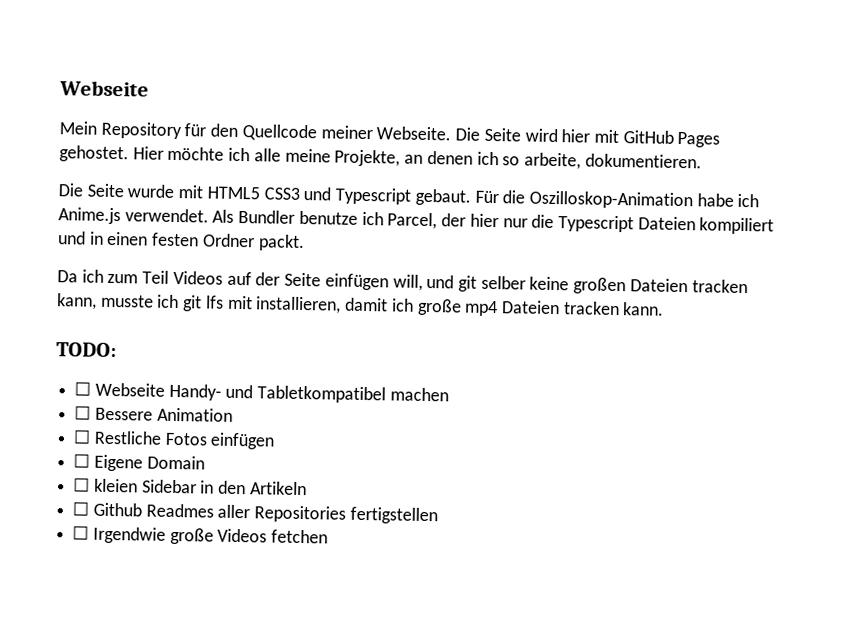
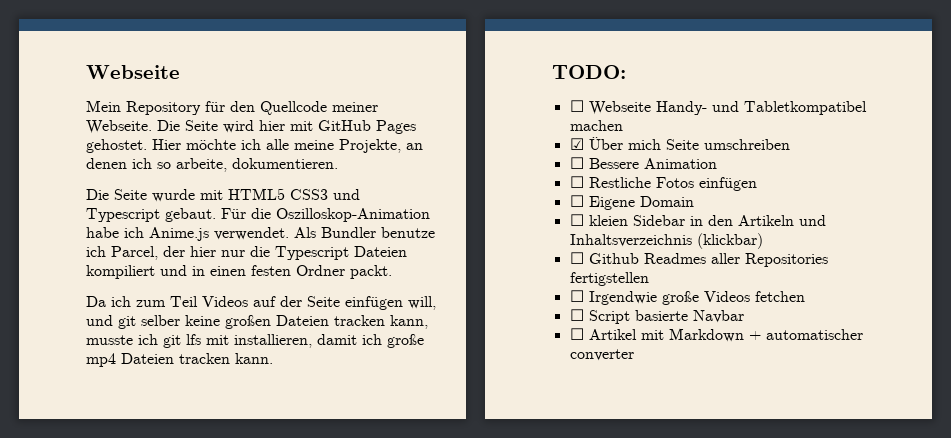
+ ☑ Über mich Seite umschreiben
- ☐ kleien Sidebar in den Artikeln
+ ☐ kleien Sidebar in den Artikeln und Inhaltsverzeichnis (klickbar)
+ ☐ Script basierte Navbar
+ ☐ Artikel mit Markdown + automatischer converter

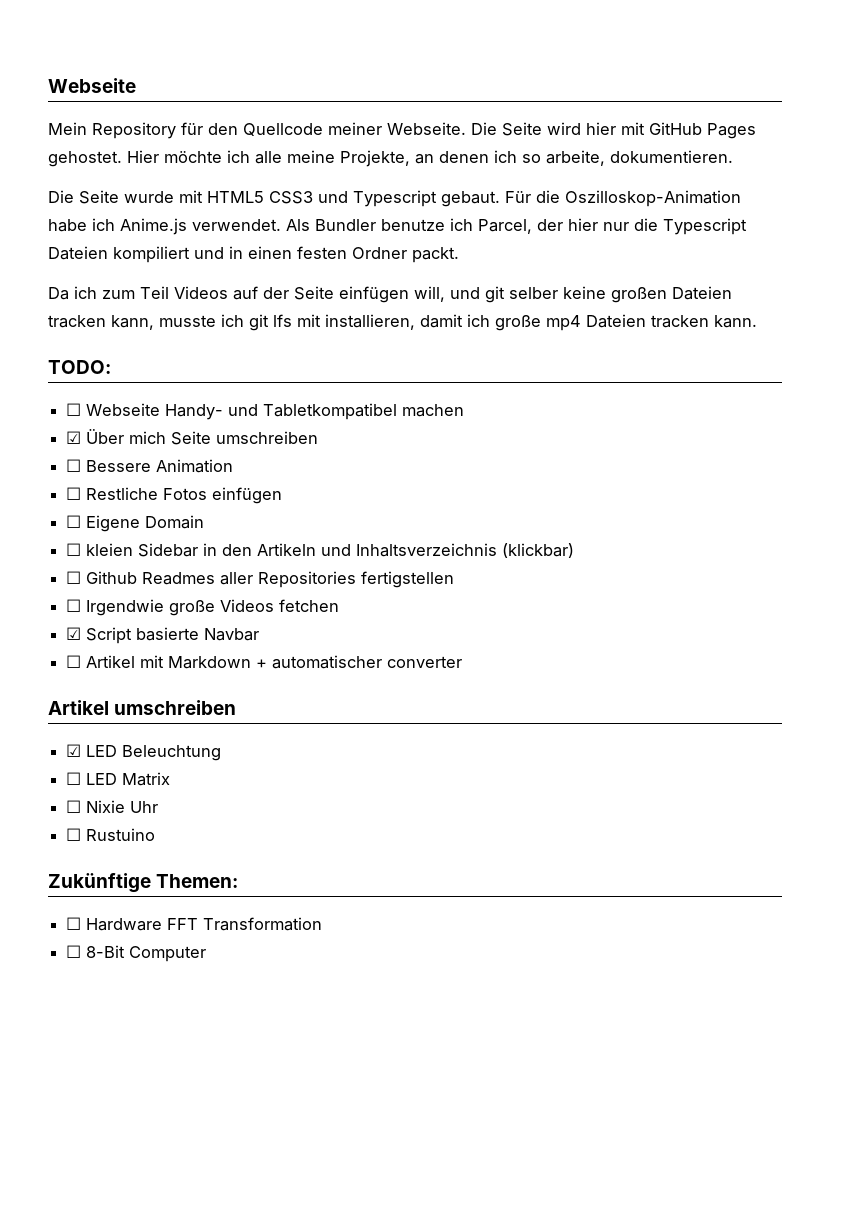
- ☐ Script basierte Navbar
+ ☑ Script basierte Navbar
+ Artikel umschreiben
+ ☑ LED Beleuchtung
+ ☐ LED Matrix
+ ☐ Nixie Uhr
+ ☐ Rustuino
+ Zukünftige Themen:
+ ☐ Hardware FFT Transformation
+ ☐ 8-Bit Computer

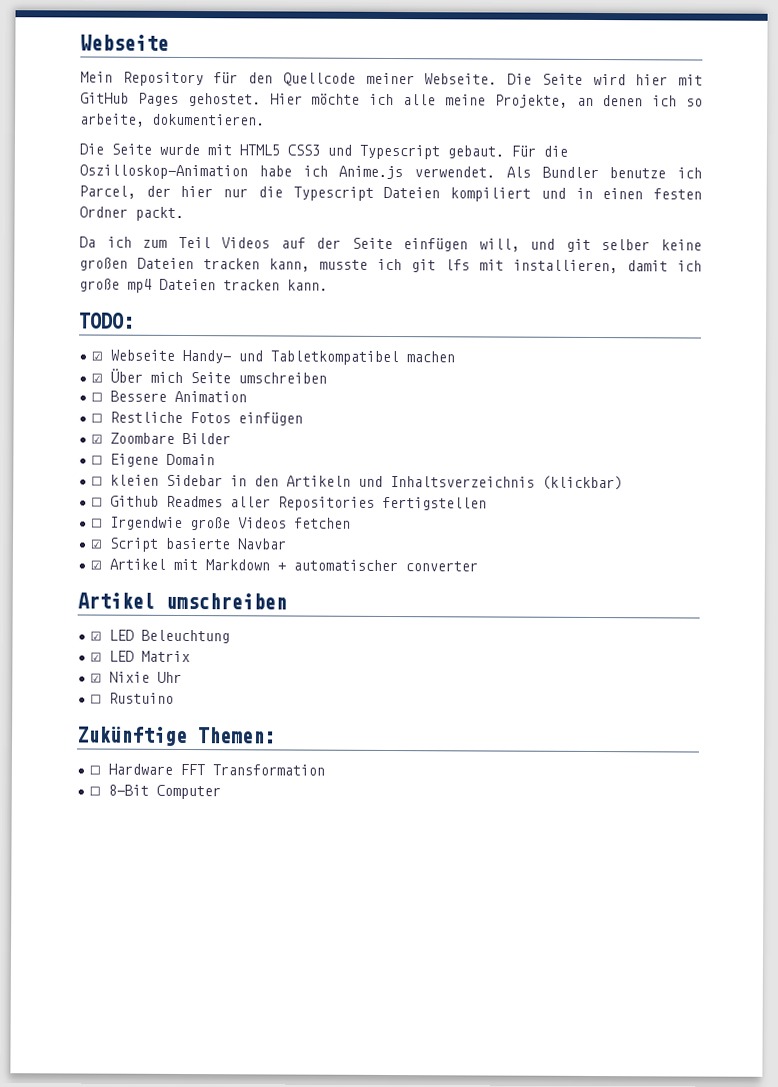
- ☐ Webseite Handy- und Tabletkompatibel machen
+ ☑ Webseite Handy- und Tabletkompatibel machen
+ ☑ Zoombare Bilder
- ☐ Artikel mit Markdown + automatischer converter
+ ☑ Artikel mit Markdown + automatischer converter
- ☐ LED Matrix
+ ☑ LED Matrix
- ☐ Nixie Uhr
+ ☑ Nixie Uhr

